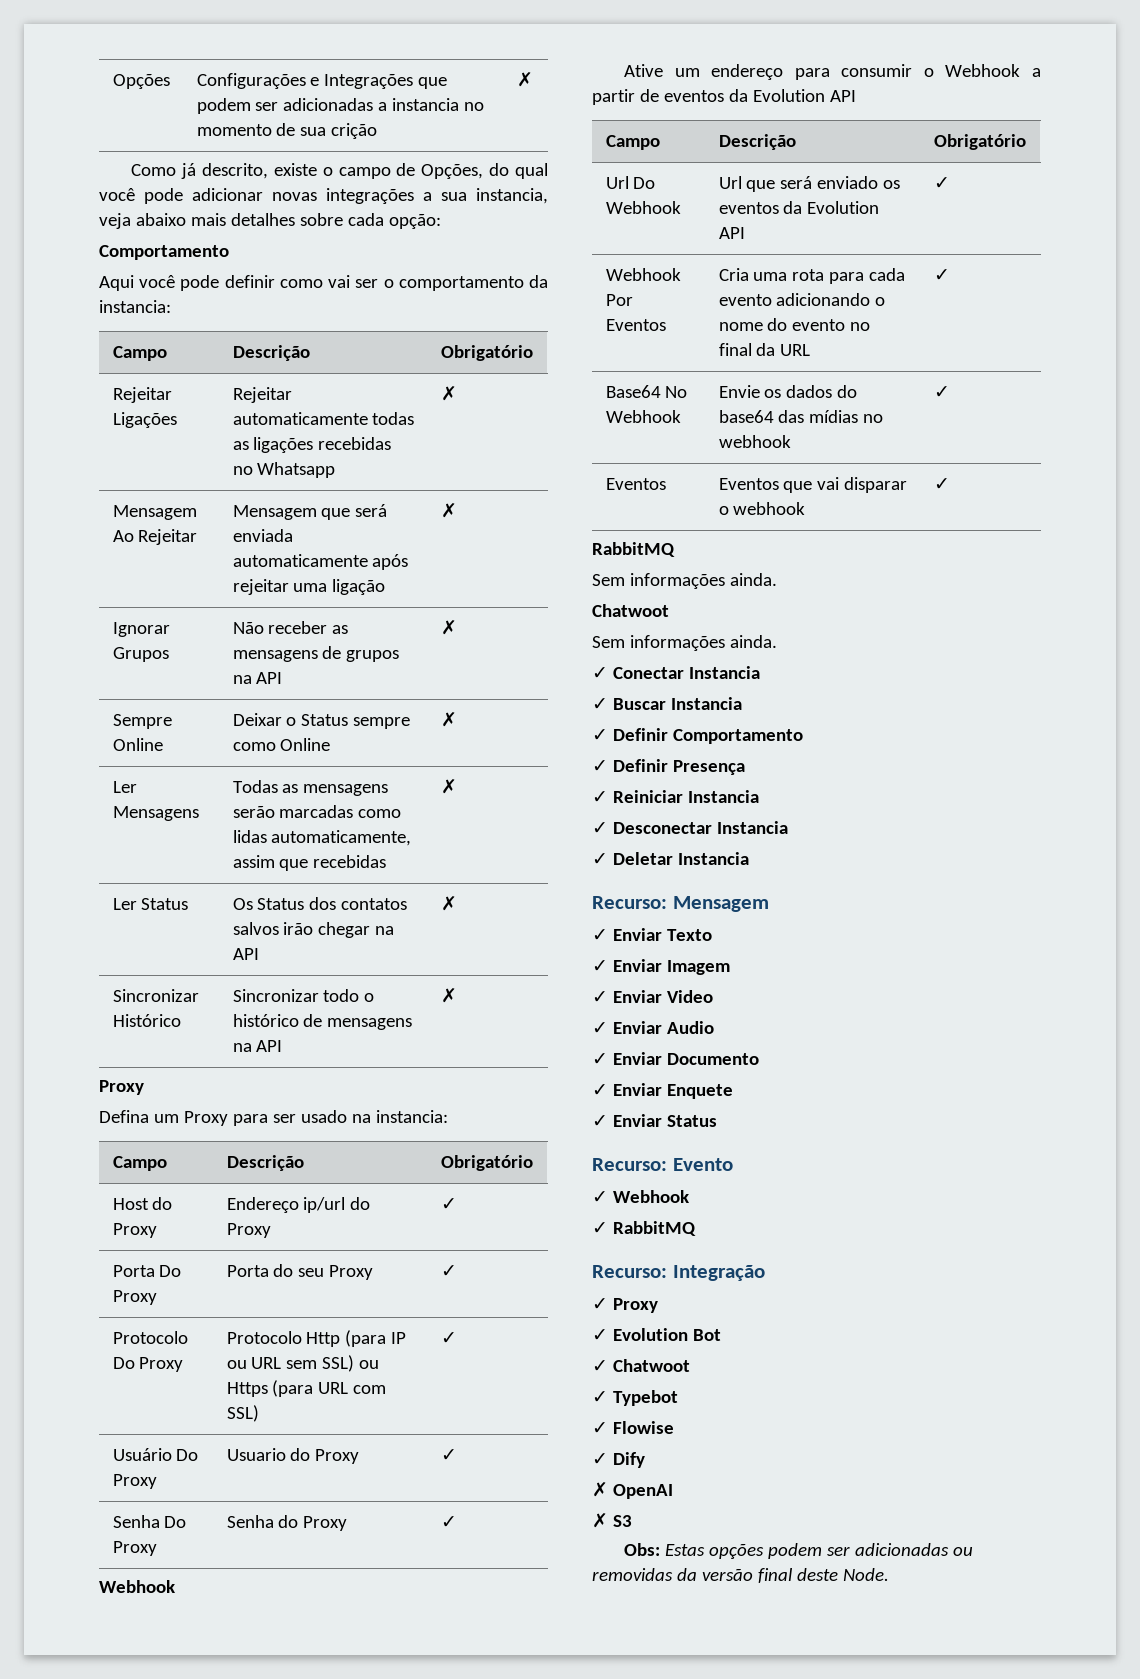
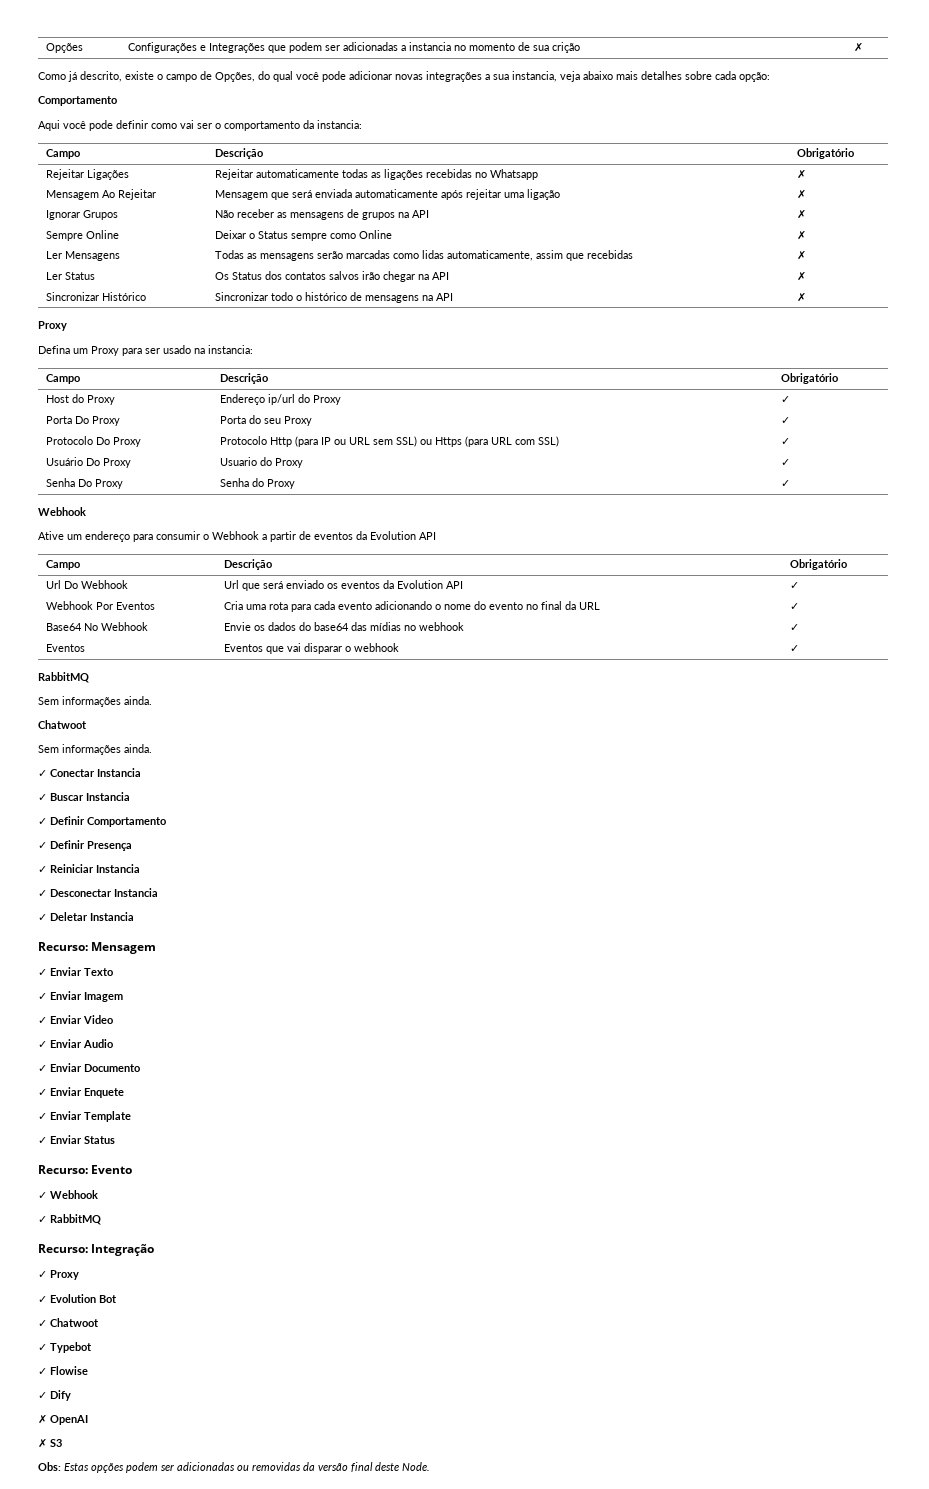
+ ✓ Enviar Template

